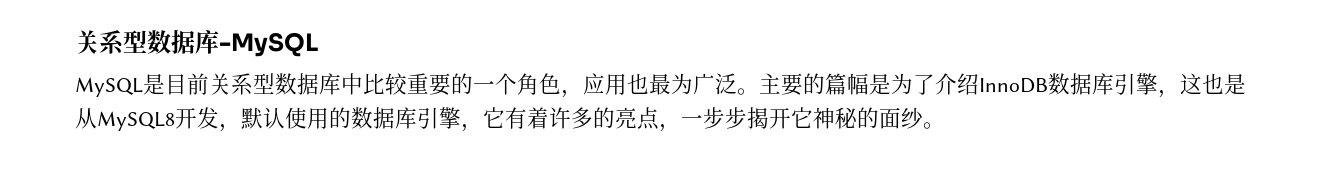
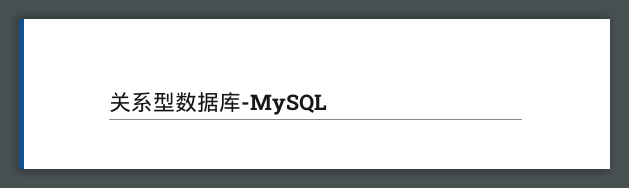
- MySQL是目前关系型数据库中比较重要的一个角色，应用也最为广泛。主要的篇幅是为了介绍InnoDB数据库引擎，这也是从MySQL8开发，默认使用的数据库引擎，它有着许多的亮点，一步步揭开它神秘的面纱。

